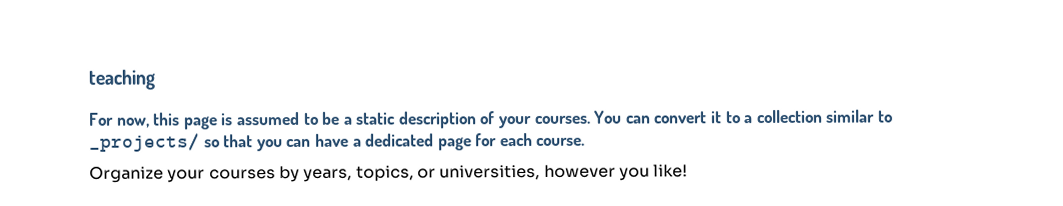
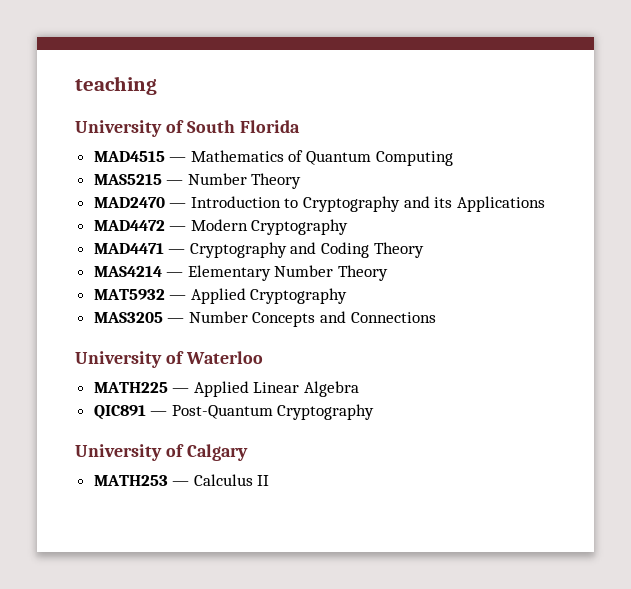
- For now, this page is assumed to be a static description of your courses. You can convert it to a collection similar to _projects/ so that you can have a dedicated page for each course.
- Organize your courses by years, topics, or universities, however you like!
+ University of South Florida
+ MAD4515 — Mathematics of Quantum Computing
+ MAS5215 — Number Theory
+ MAD2470 — Introduction to Cryptography and its Applications
+ MAD4472 — Modern Cryptography
+ MAD4471 — Cryptography and Coding Theory
+ MAS4214 — Elementary Number Theory
+ MAT5932 — Applied Cryptography
+ MAS3205 — Number Concepts and Connections
+ University of Waterloo
+ MATH225 — Applied Linear Algebra
+ QIC891 — Post-Quantum Cryptography
+ University of Calgary
+ MATH253 — Calculus II

